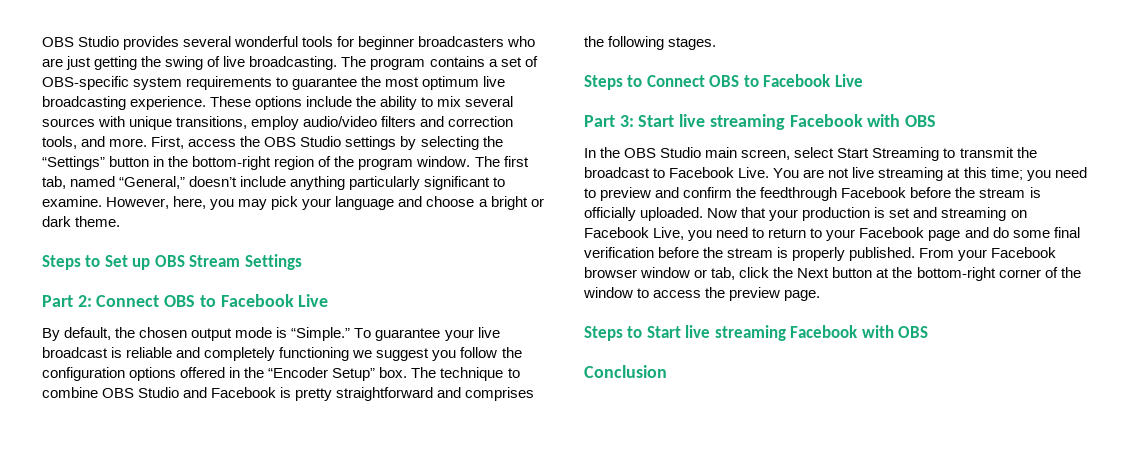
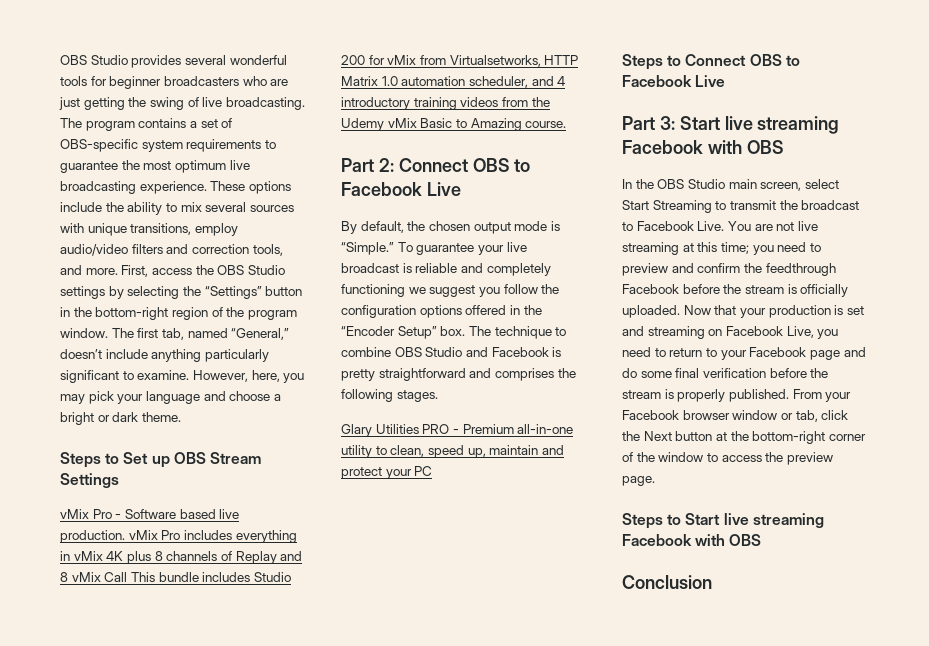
+ vMix Pro - Software based live production. vMix Pro includes everything in vMix 4K plus 8 channels of Replay and 8 vMix Call This bundle includes Studio 200 for vMix from Virtualsetworks, HTTP Matrix 1.0 automation scheduler, and 4 introductory training videos from the Udemy vMix Basic to Amazing course.
+ Glary Utilities PRO - Premium all-in-one utility to clean, speed up, maintain and protect your PC

